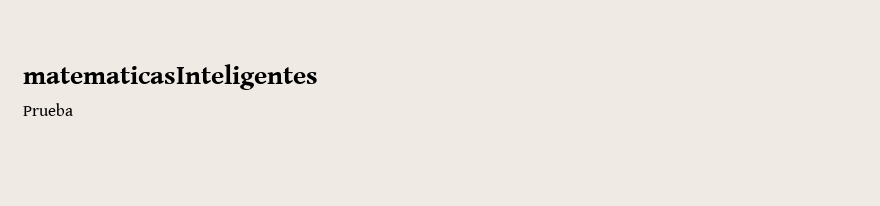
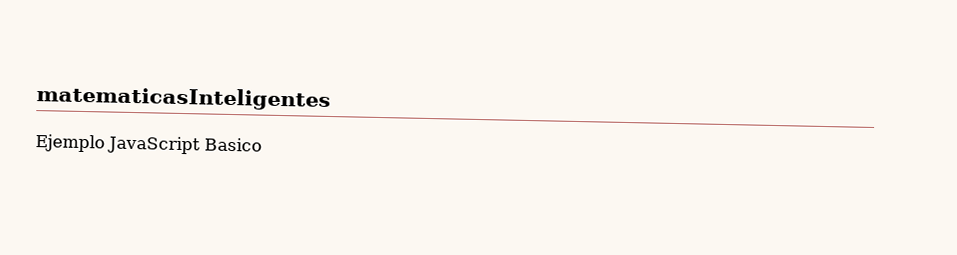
- Prueba
+ Ejemplo JavaScript Basico

